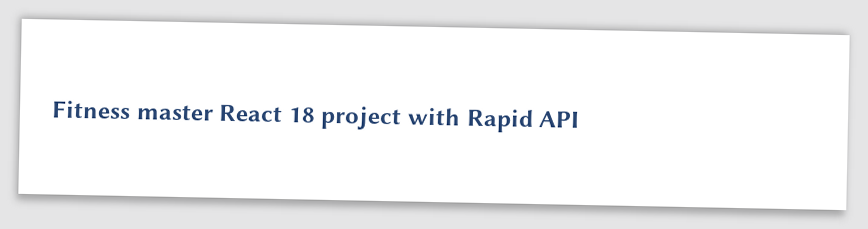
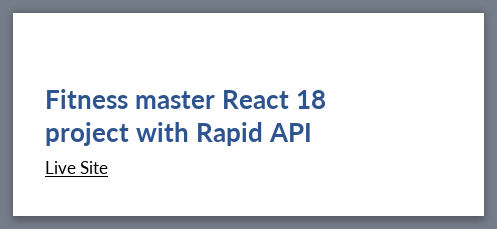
+ Live Site

